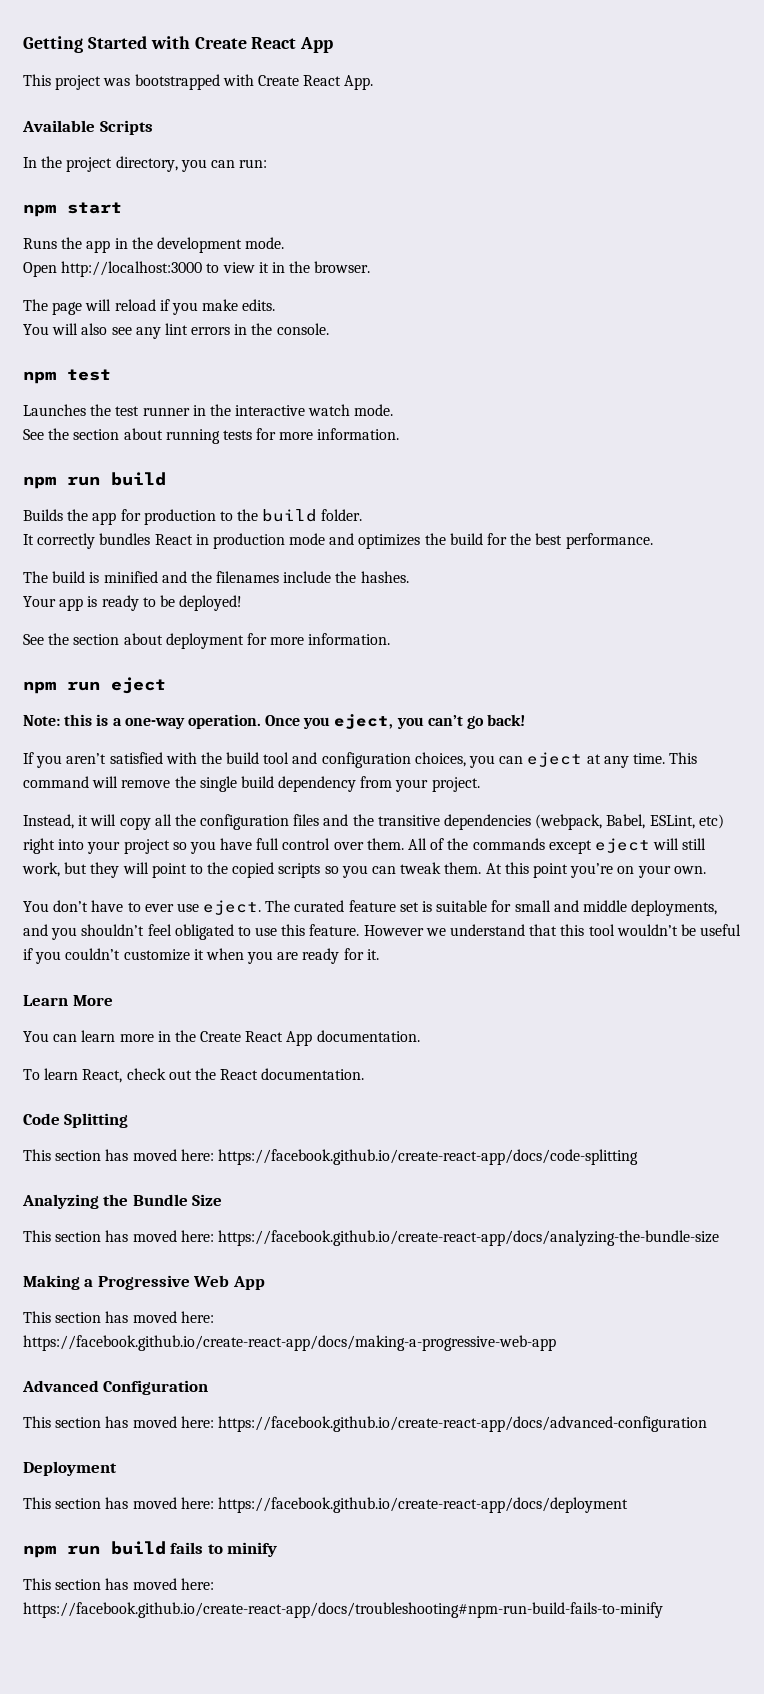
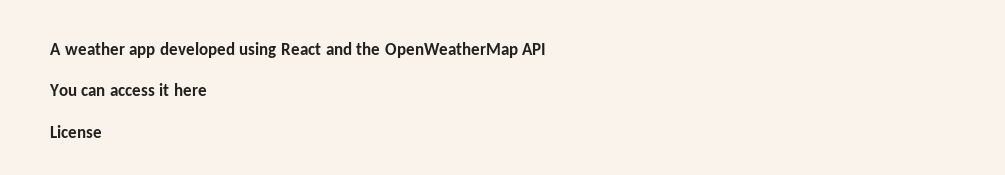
- Getting Started with Create React App
- This project was bootstrapped with Create React App.
- Available Scripts
- In the project directory, you can run:
- npm start
- Runs the app in the development mode.
- Open http://localhost:3000 to view it in the browser.
- The page will reload if you make edits.
- You will also see any lint errors in the console.
- npm test
- Launches the test runner in the interactive watch mode.
- See the section about running tests for more information.
- npm run build
- Builds the app for production to the build folder.
- It correctly bundles React in production mode and optimizes the build for the best performance.
- The build is minified and the filenames include the hashes.
- Your app is ready to be deployed!
- See the section about deployment for more information.
- npm run eject
- Note: this is a one-way operation. Once you eject, you can’t go back!
- If you aren’t satisfied with the build tool and configuration choices, you can eject at any time. This command will remove the single build dependency from your project.
- Instead, it will copy all the configuration files and the transitive dependencies (webpack, Babel, ESLint, etc) right into your project so you have full control over them. All of the commands except eject will still work, but they will point to the copied scripts so you can tweak them. At this point you’re on your own.
- You don’t have to ever use eject. The curated feature set is suitable for small and middle deployments, and you shouldn’t feel obligated to use this feature. However we understand that this tool wouldn’t be useful if you couldn’t customize it when you are ready for it.
- Learn More
- You can learn more in the Create React App documentation.
- To learn React, check out the React documentation.
- Code Splitting
- This section has moved here: https://facebook.github.io/create-react-app/docs/code-splitting
- Analyzing the Bundle Size
- This section has moved here: https://facebook.github.io/create-react-app/docs/analyzing-the-bundle-size
- Making a Progressive Web App
- This section has moved here: https://facebook.github.io/create-react-app/docs/making-a-progressive-web-app
- Advanced Configuration
- This section has moved here: https://facebook.github.io/create-react-app/docs/advanced-configuration
- Deployment
- This section has moved here: https://facebook.github.io/create-react-app/docs/deployment
- npm run build fails to minify
- This section has moved here: https://facebook.github.io/create-react-app/docs/troubleshooting#npm-run-build-fails-to-minify
+ A weather app developed using React and the OpenWeatherMap API
+ You can access it here
+ License

